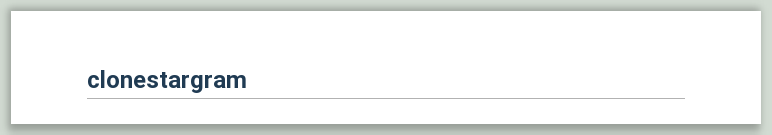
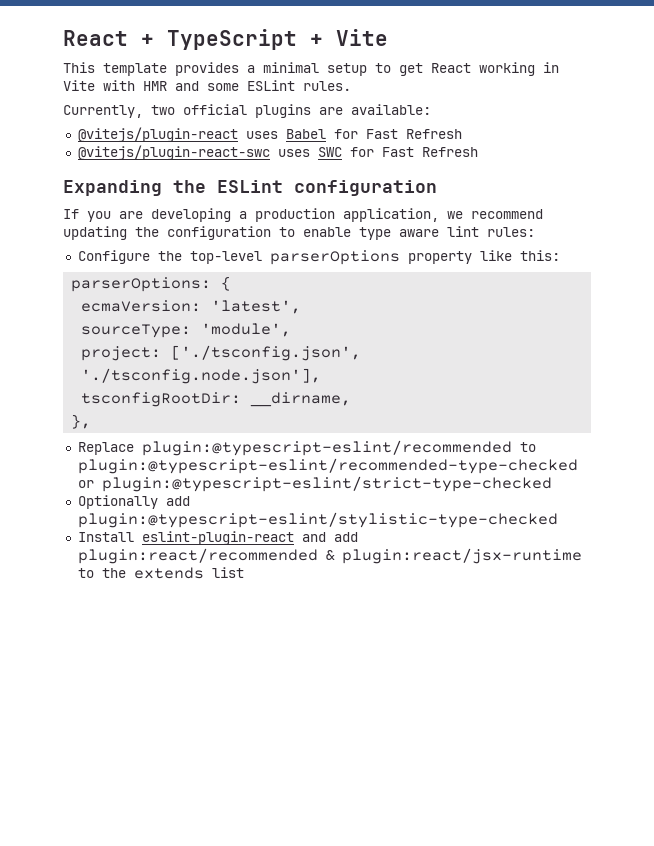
- clonestargram
+ React + TypeScript + Vite
+ This template provides a minimal setup to get React working in Vite with HMR and some ESLint rules.
+ Currently, two official plugins are available:
+ @vitejs/plugin-react uses Babel for Fast Refresh
+ @vitejs/plugin-react-swc uses SWC for Fast Refresh
+ Expanding the ESLint configuration
+ If you are developing a production application, we recommend updating the configuration to enable type aware lint rules:
+ Configure the top-level parserOptions property like this:
+ parserOptions: {
+ ecmaVersion: 'latest',
+ sourceType: 'module',
+ project: ['./tsconfig.json', './tsconfig.node.json'],
+ tsconfigRootDir: __dirname,
+ },
+ Replace plugin:@typescript-eslint/recommended to plugin:@typescript-eslint/recommended-type-checked or plugin:@typescript-eslint/strict-type-checked
+ Optionally add plugin:@typescript-eslint/stylistic-type-checked
+ Install eslint-plugin-react and add plugin:react/recommended & plugin:react/jsx-runtime to the extends list

